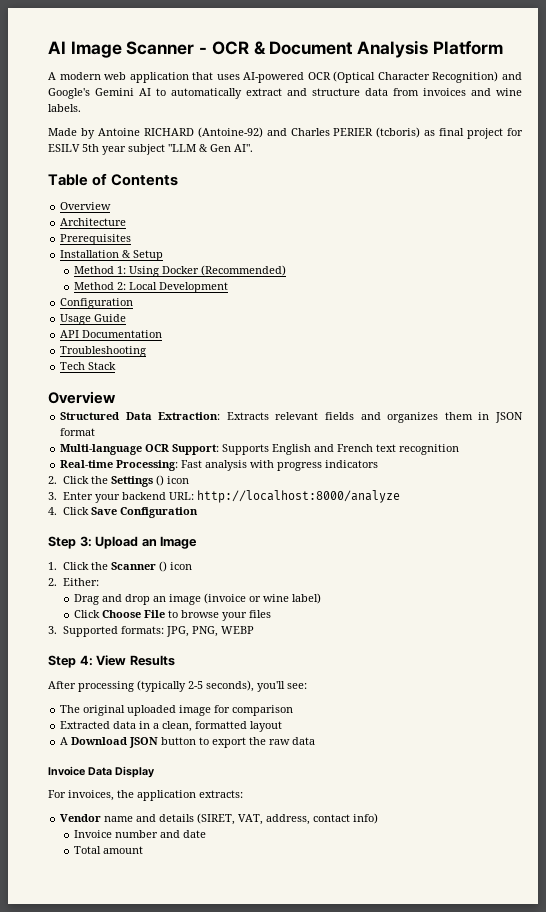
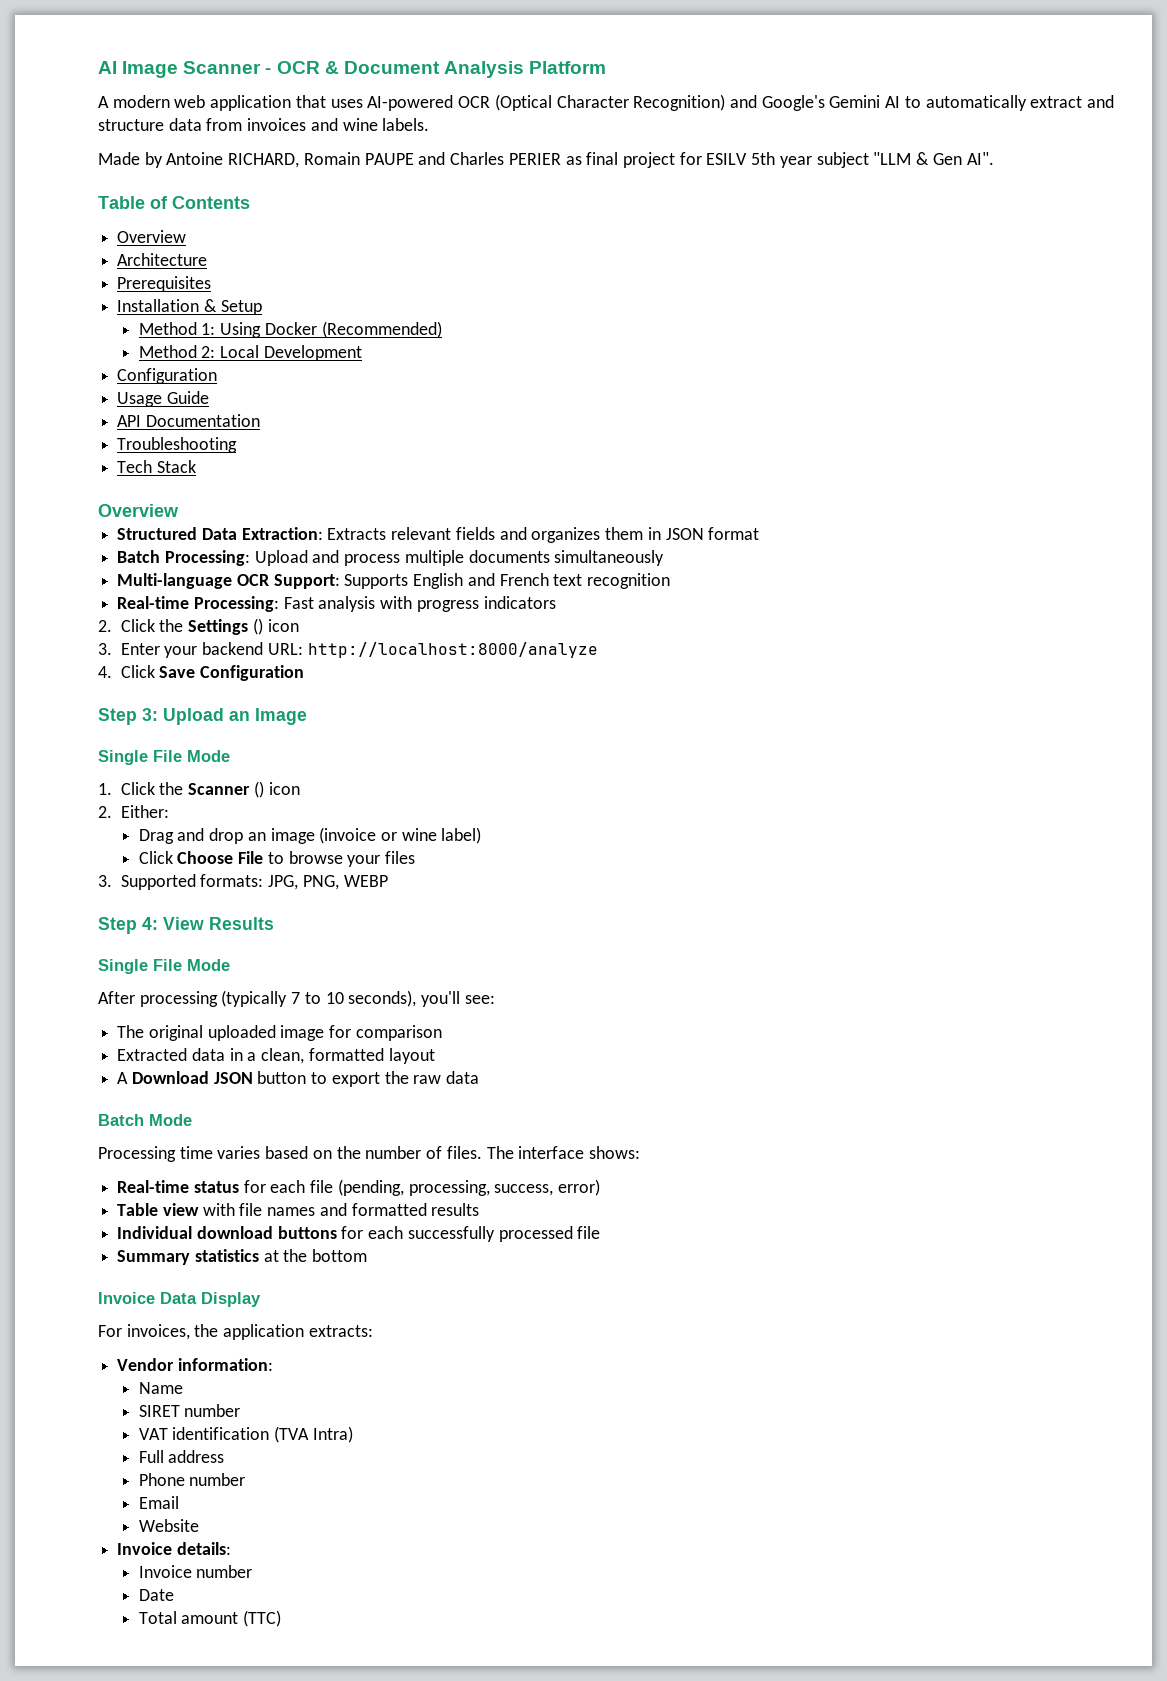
- Made by Antoine RICHARD (Antoine-92) and Charles PERIER (tcboris) as final project for ESILV 5th year subject "LLM & Gen AI".
+ Made by Antoine RICHARD, Romain PAUPE and Charles PERIER as final project for ESILV 5th year subject "LLM & Gen AI".
+ Batch Processing: Upload and process multiple documents simultaneously
  Step 3: Upload an Image
+ Single File Mode
  Step 4: View Results
+ Single File Mode
- After processing (typically 2-5 seconds), you'll see:
+ After processing (typically 7 to 10 seconds), you'll see:
+ Batch Mode
+ Processing time varies based on the number of files. The interface shows:
+ Real-time status for each file (pending, processing, success, error)
+ Table view with file names and formatted results
+ Individual download buttons for each successfully processed file
+ Summary statistics at the bottom
- Vendor name and details (SIRET, VAT, address, contact info)
+ Vendor information:
+ Name
+ SIRET number
+ VAT identification (TVA Intra)
+ Full address
+ Phone number
+ Email
+ Website
+ Invoice details:
- Invoice number and date
+ Invoice number
+ Date
- Total amount
+ Total amount (TTC)

